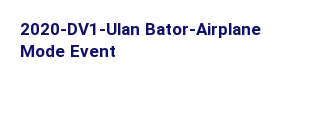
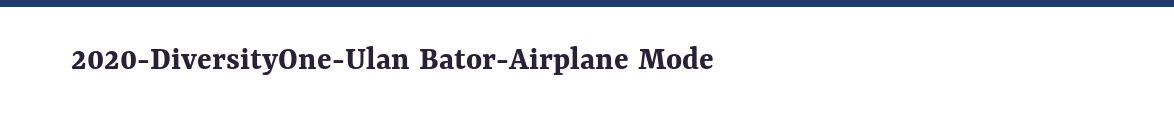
- 2020-DV1-Ulan Bator-Airplane Mode Event
+ 2020-DiversityOne-Ulan Bator-Airplane Mode

